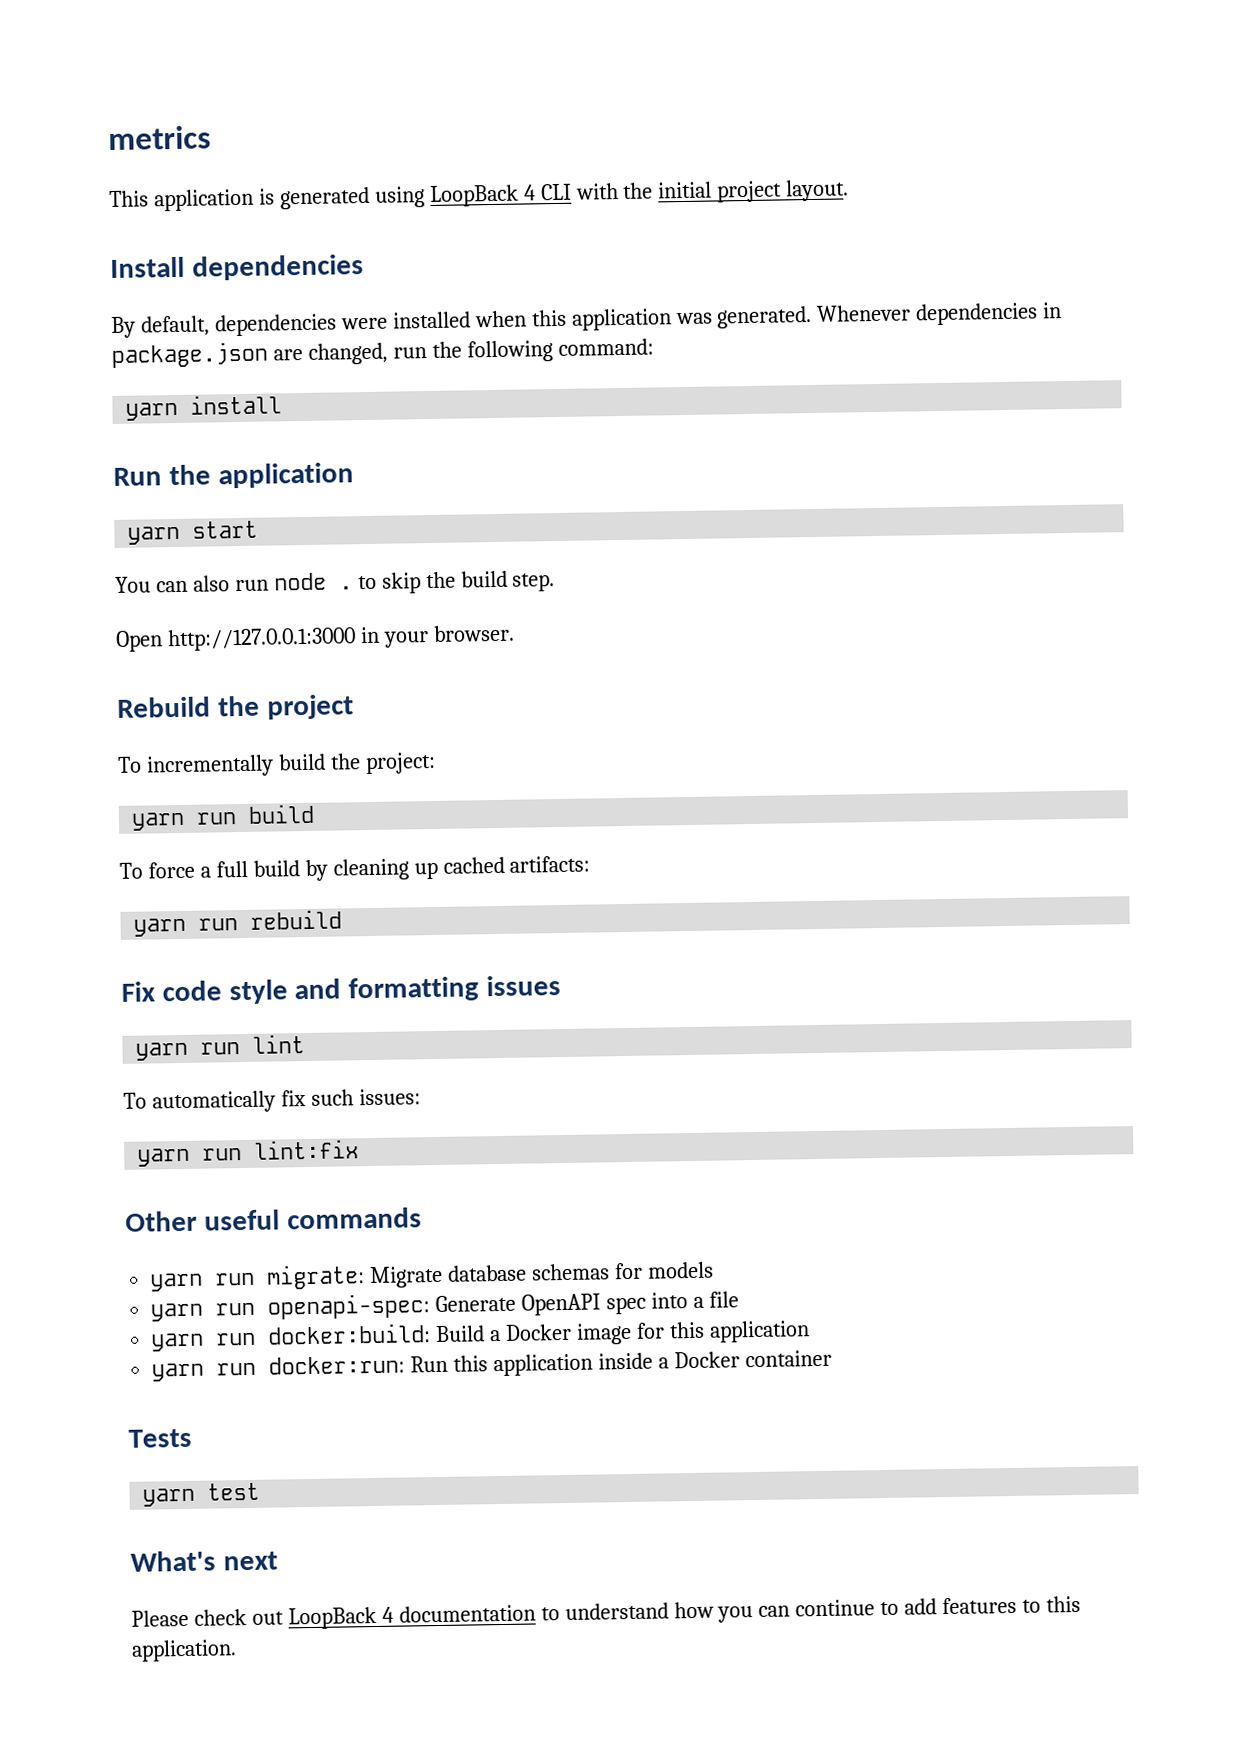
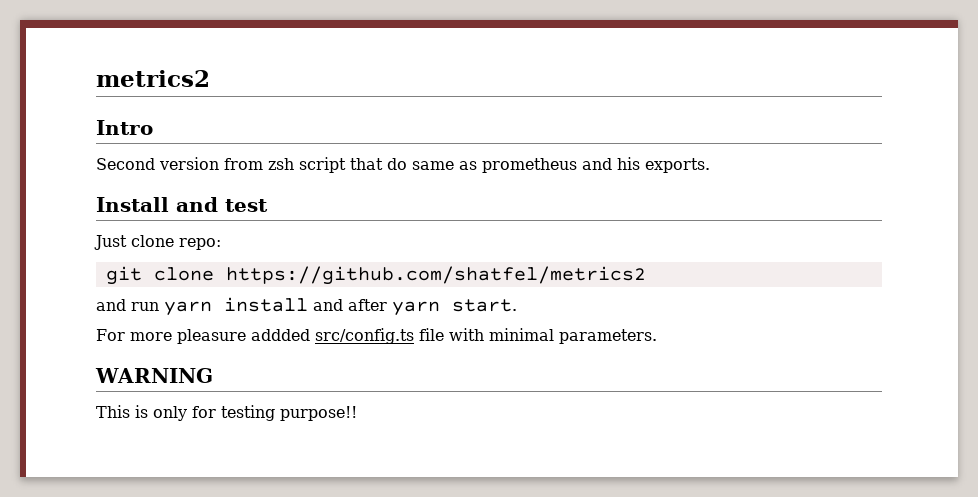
- metrics
- This application is generated using LoopBack 4 CLI with the initial project layout.
- Install dependencies
- By default, dependencies were installed when this application was generated. Whenever dependencies in package.json are changed, run the following command:
- yarn install
- Run the application
- yarn start
- You can also run node . to skip the build step.
- Open http://127.0.0.1:3000 in your browser.
- Rebuild the project
- To incrementally build the project:
- yarn run build
- To force a full build by cleaning up cached artifacts:
- yarn run rebuild
- Fix code style and formatting issues
- yarn run lint
- To automatically fix such issues:
- yarn run lint:fix
- Other useful commands
- yarn run migrate: Migrate database schemas for models
- yarn run openapi-spec: Generate OpenAPI spec into a file
- yarn run docker:build: Build a Docker image for this application
- yarn run docker:run: Run this application inside a Docker container
- Tests
- yarn test
- What's next
- Please check out LoopBack 4 documentation to understand how you can continue to add features to this application.
+ metrics2
+ Intro
+ Second version from zsh script that do same as prometheus and his exports.
+ Install and test
+ Just clone repo:
+ git clone https://github.com/shatfel/metrics2
+ and run yarn install and after yarn start.
+ For more pleasure addded src/config.ts file with minimal parameters.
+ WARNING
+ This is only for testing purpose!!

